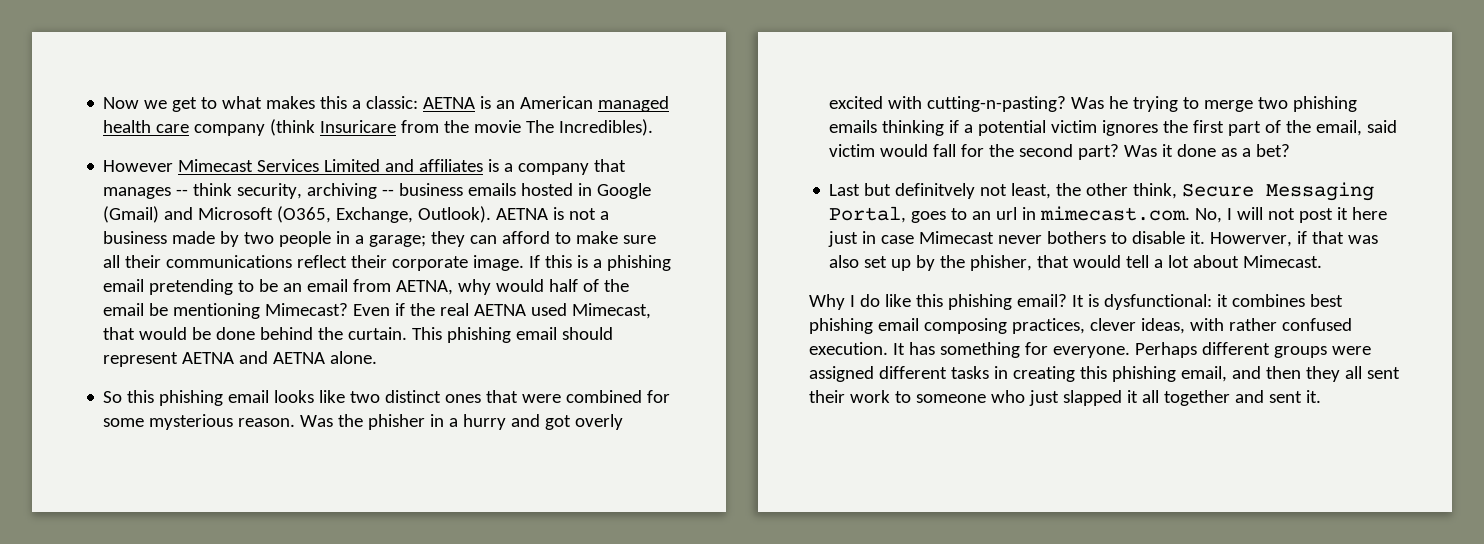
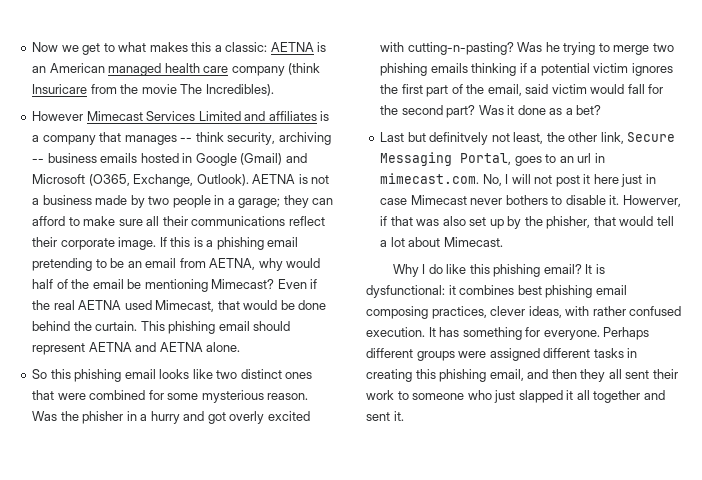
- Last but definitvely not least, the other think, Secure Messaging Portal, goes to an url in mimecast.com. No, I will not post it here just in case Mimecast never bothers to disable it.
+ Last but definitvely not least, the other link, Secure Messaging Portal, goes to an url in mimecast.com. No, I will not post it here just in case Mimecast never bothers to disable it.

